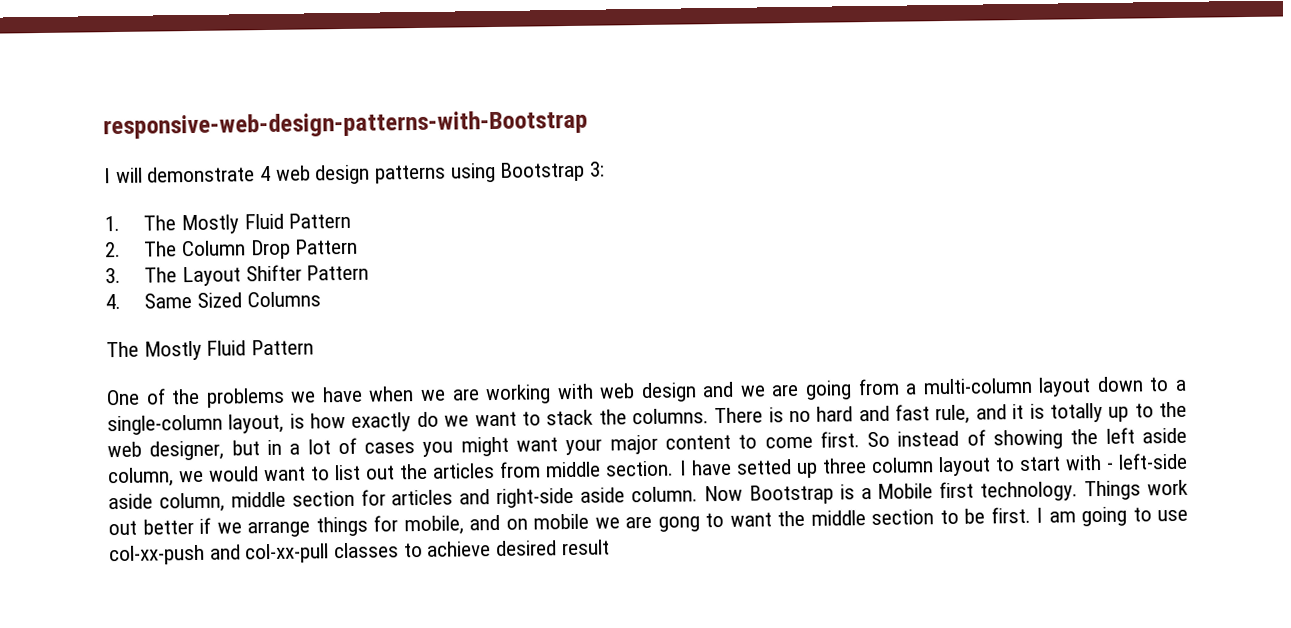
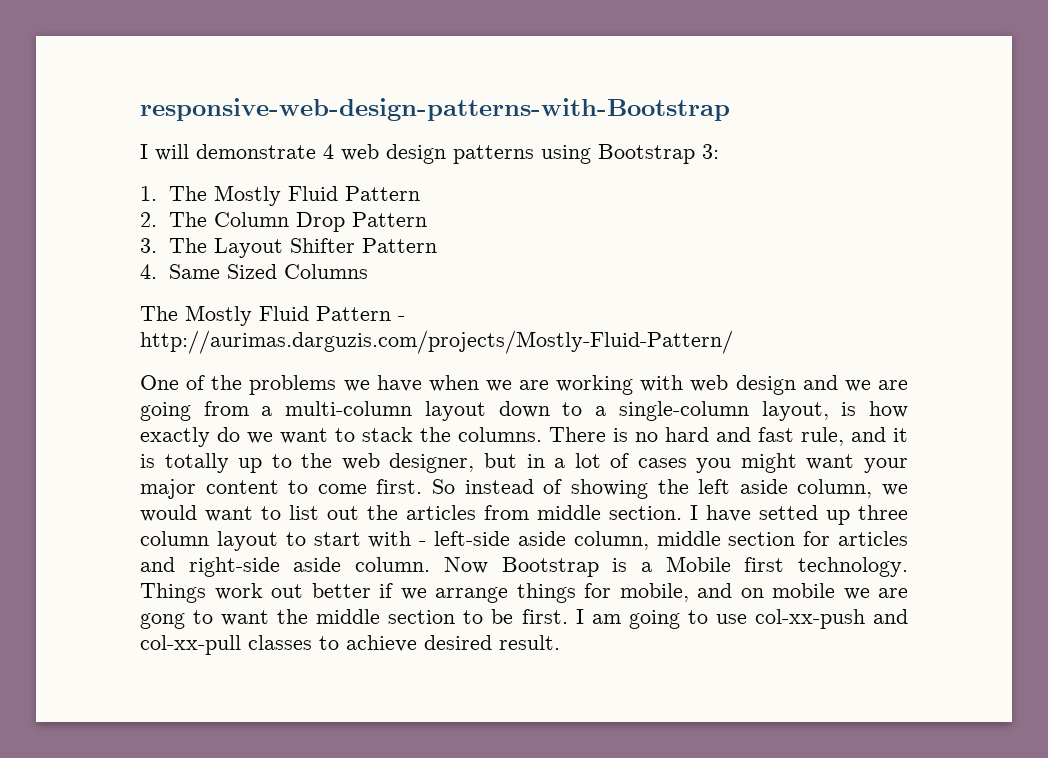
  4. Same Sized Columns
- The Mostly Fluid Pattern
+ The Mostly Fluid Pattern - http://aurimas.darguzis.com/projects/Mostly-Fluid-Pattern/
- I am going to use col-xx-push and col-xx-pull classes to achieve desired result
+ I am going to use col-xx-push and col-xx-pull classes to achieve desired result.

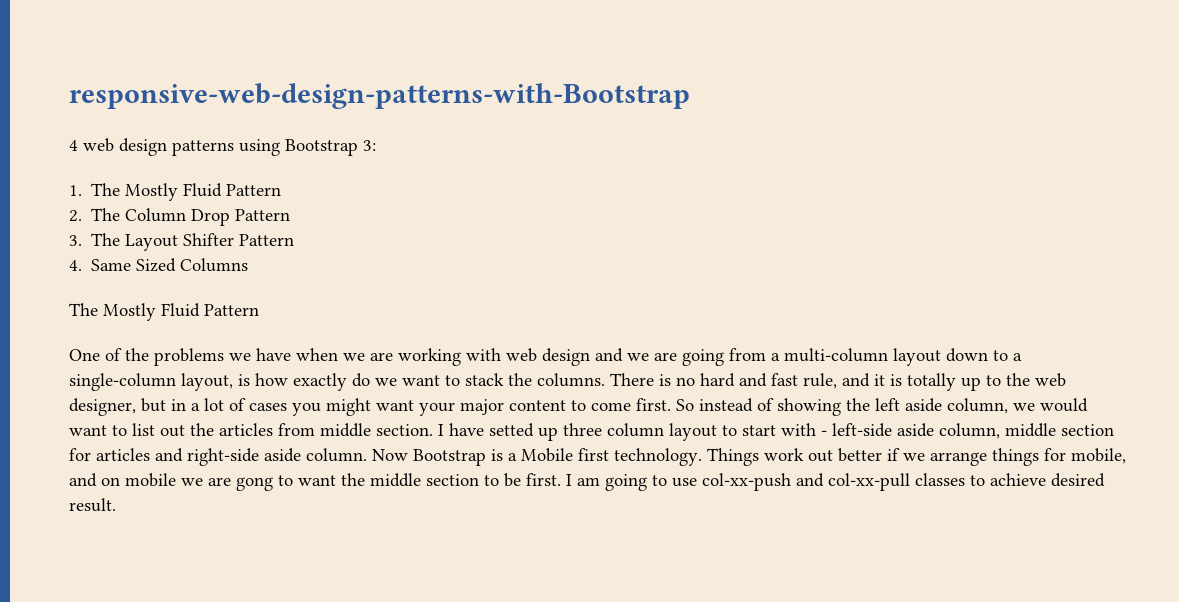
- I will demonstrate 4 web design patterns using Bootstrap 3:
+ 4 web design patterns using Bootstrap 3:
  4. Same Sized Columns
- The Mostly Fluid Pattern - http://aurimas.darguzis.com/projects/Mostly-Fluid-Pattern/
+ The Mostly Fluid Pattern

